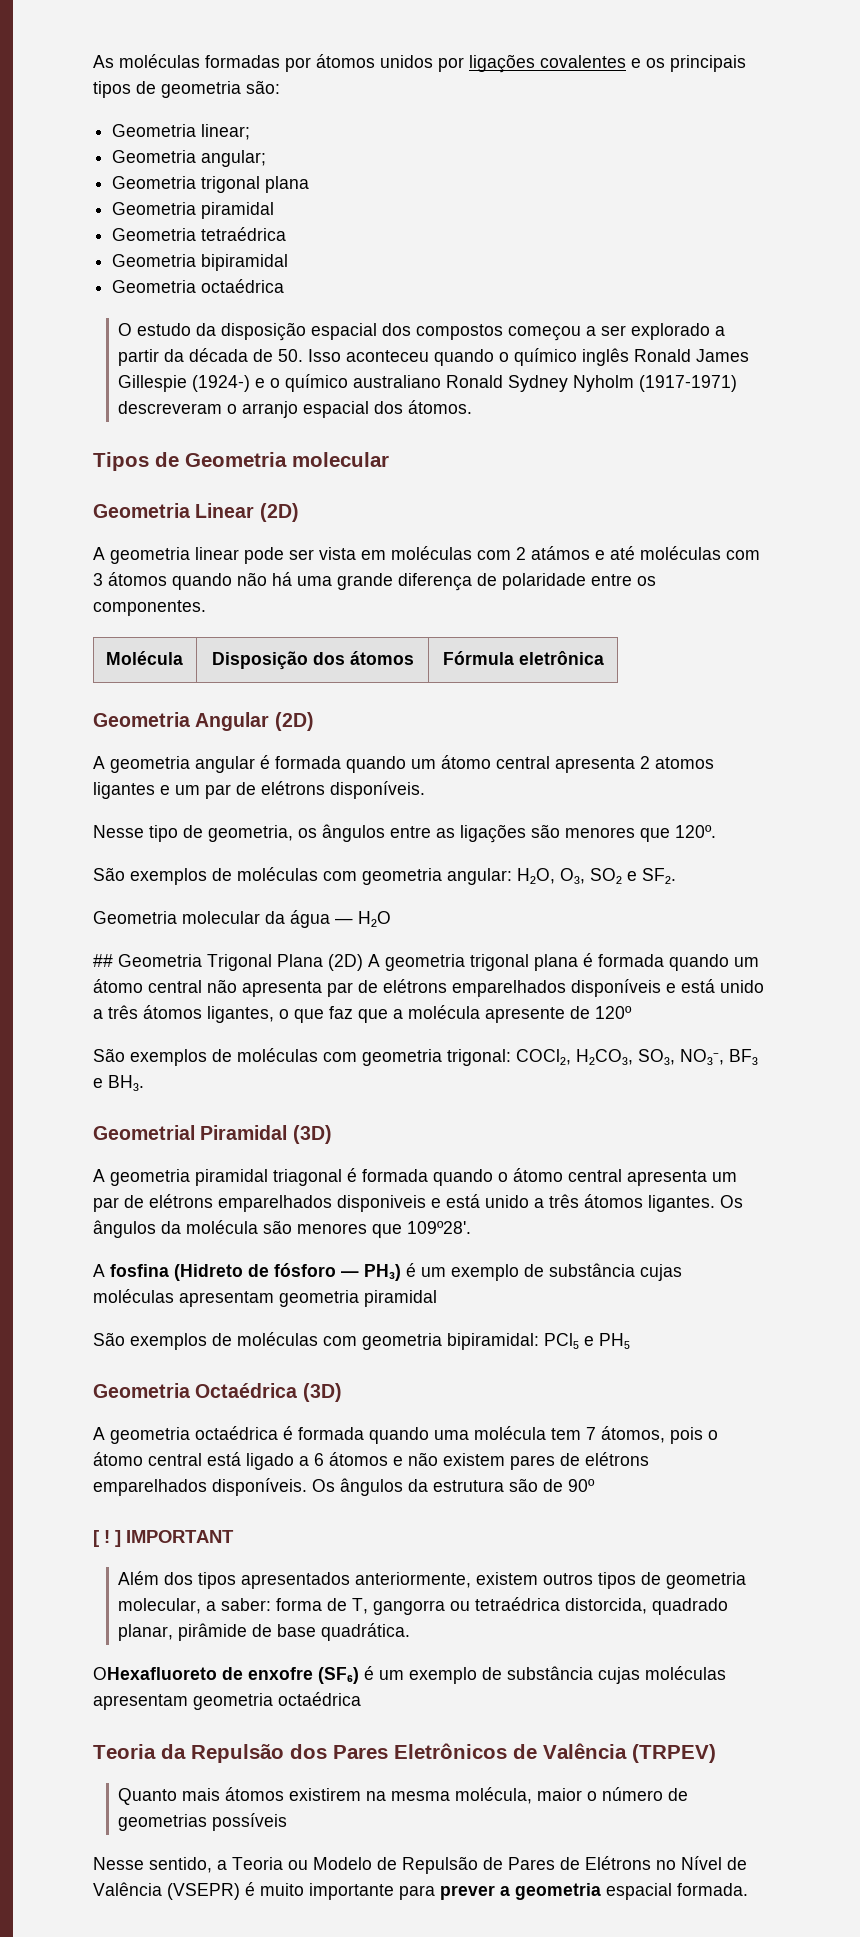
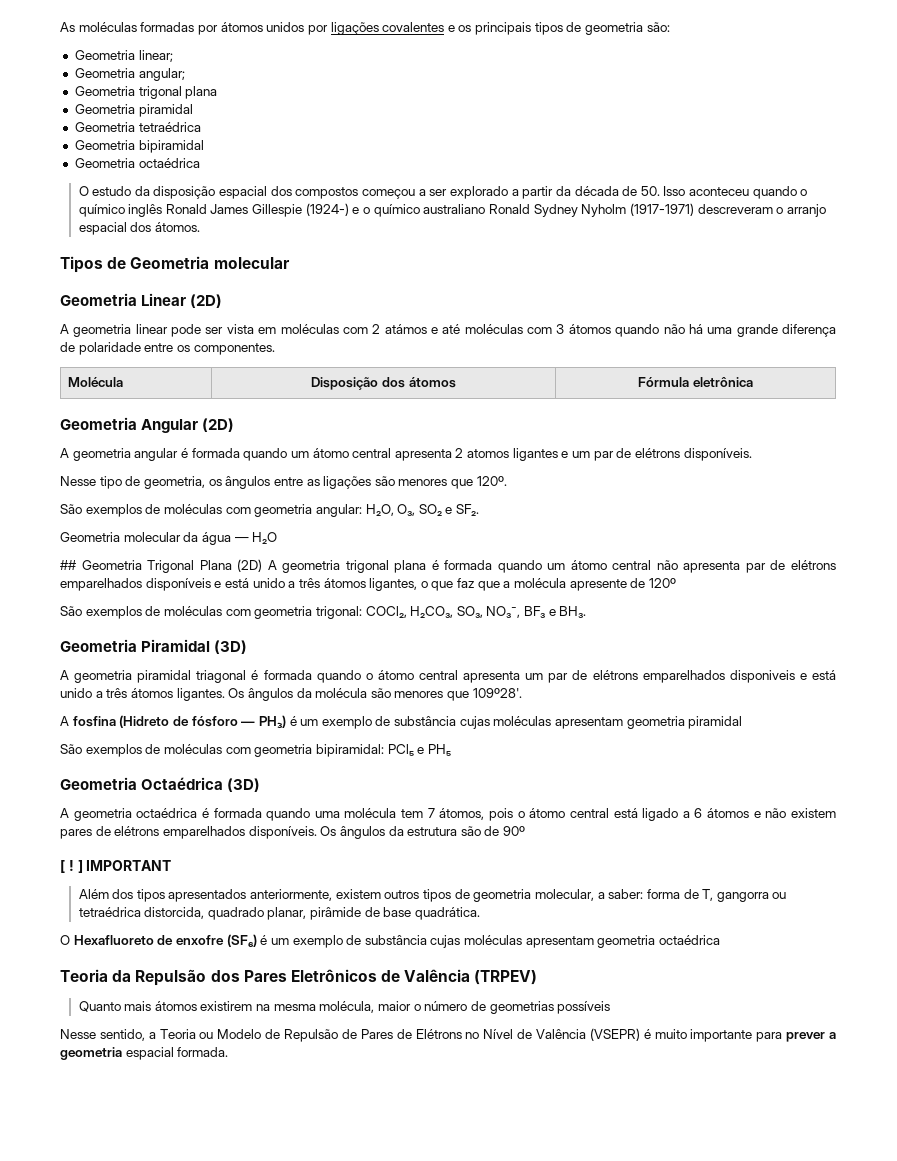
- Geometrial Piramidal (3D)
+ Geometria Piramidal (3D)
- OHexafluoreto de enxofre (SF₆) é um exemplo de substância cujas moléculas apresentam geometria octaédrica
+ O Hexafluoreto de enxofre (SF₆) é um exemplo de substância cujas moléculas apresentam geometria octaédrica

